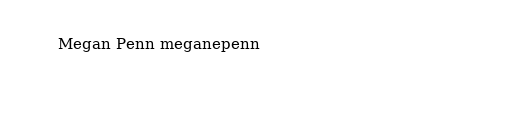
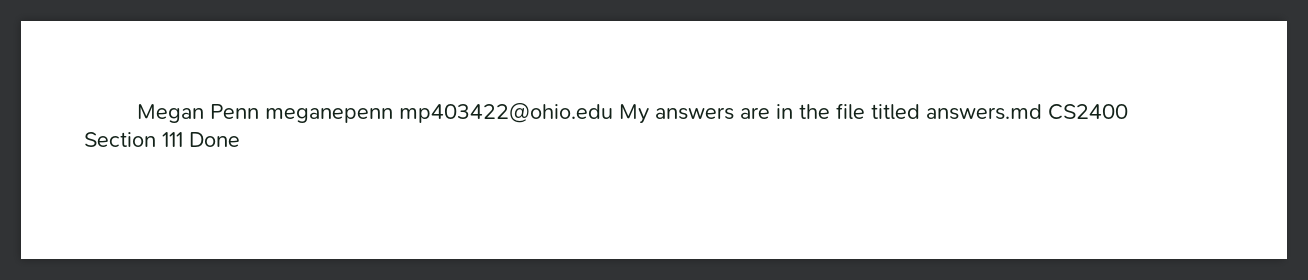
- Megan Penn meganepenn
+ Megan Penn meganepenn mp403422@ohio.edu My answers are in the file titled answers.md CS2400 Section 111 Done

